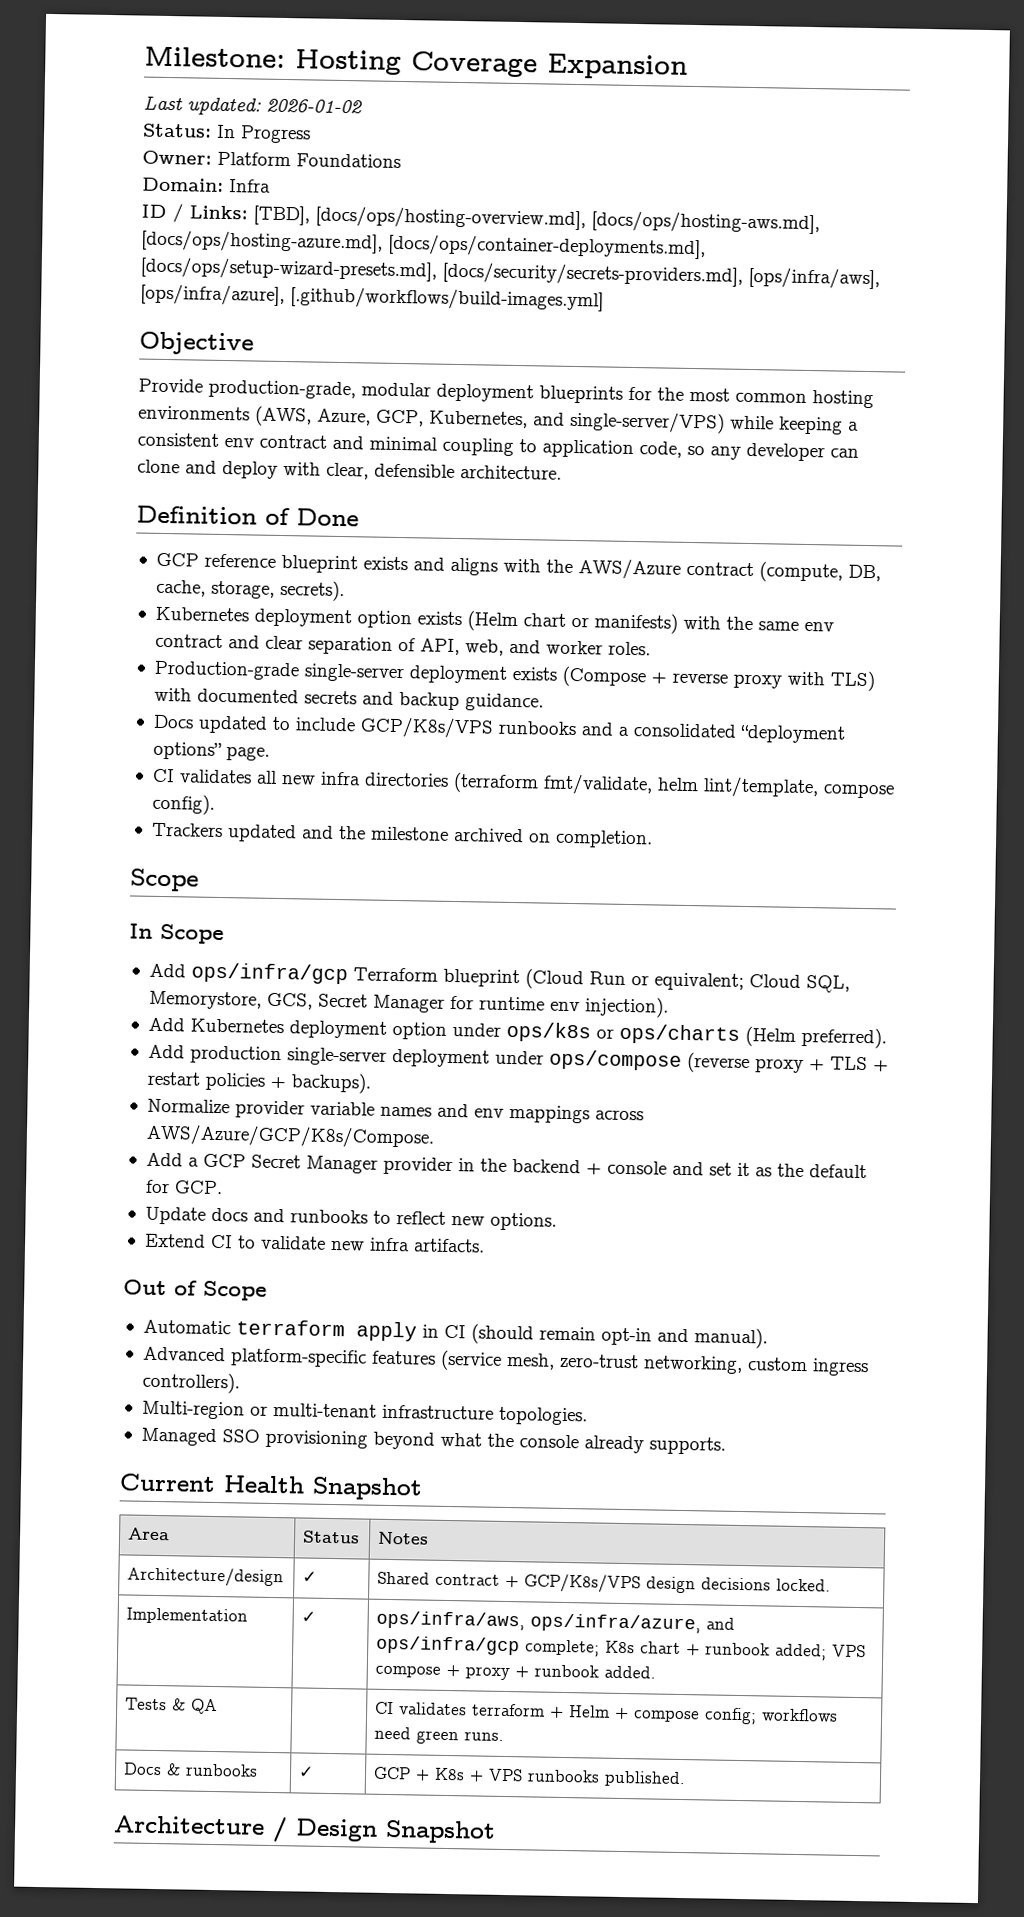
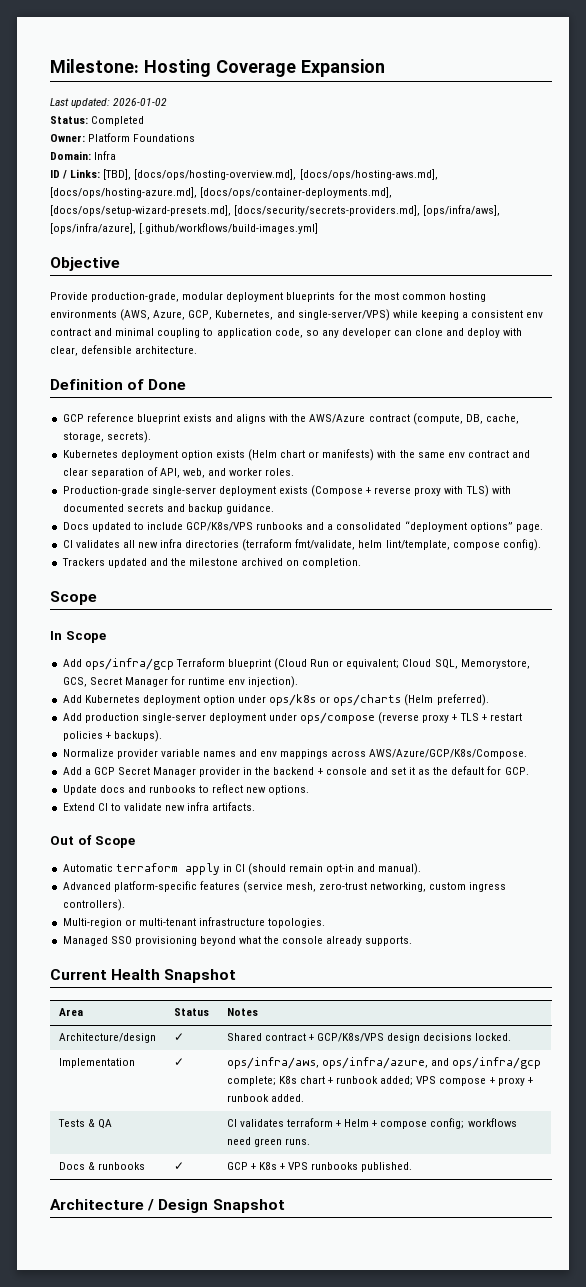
- Status: In Progress
+ Status: Completed

